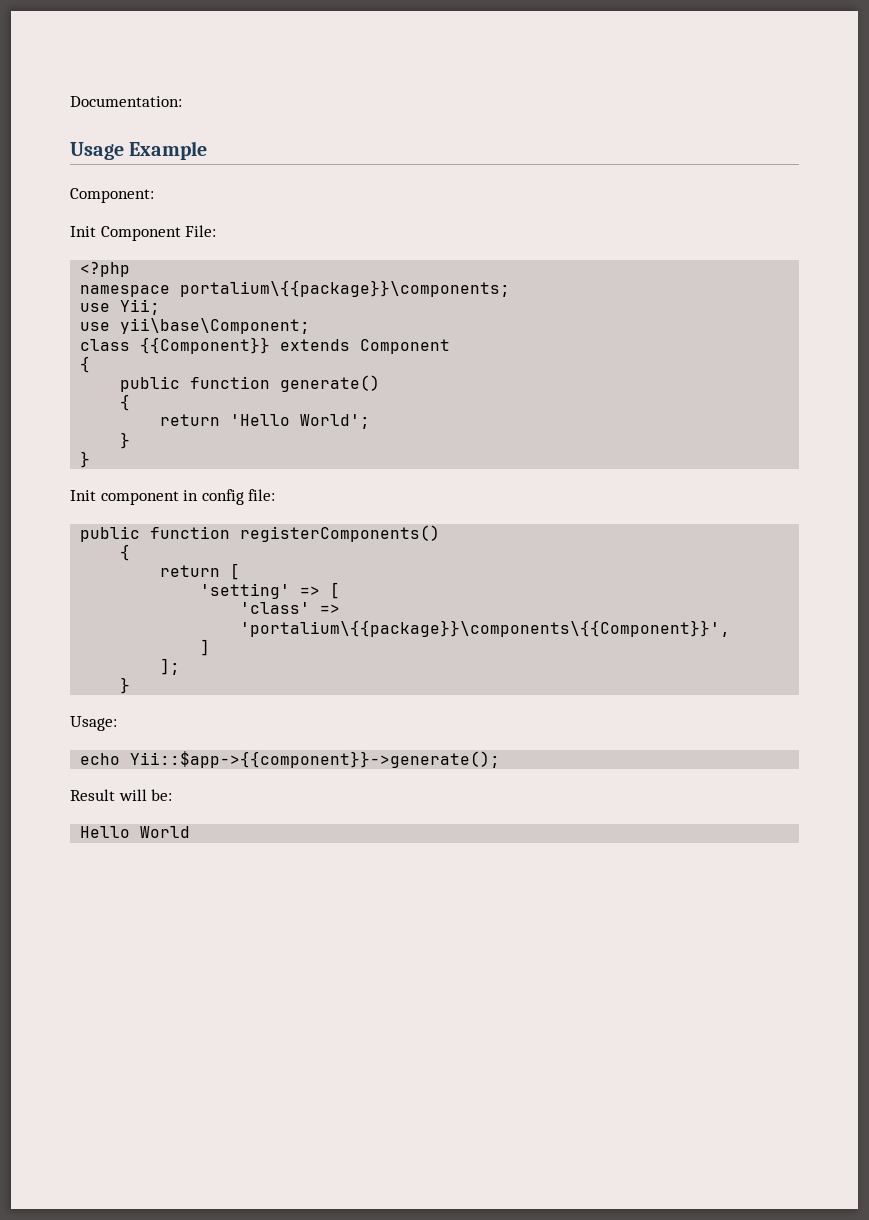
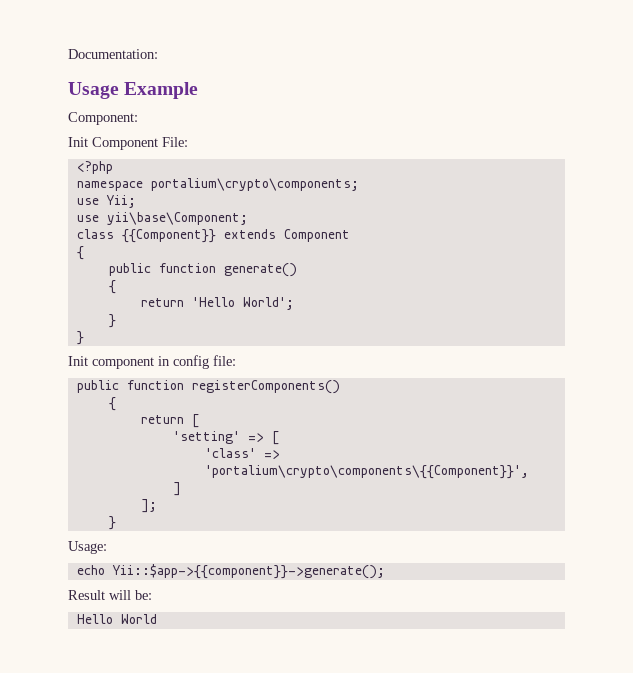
- namespace portalium\{{package}}\components;
+ namespace portalium\crypto\components;
- 'class' => 'portalium\{{package}}\components\{{Component}}',
+ 'class' => 'portalium\crypto\components\{{Component}}',

